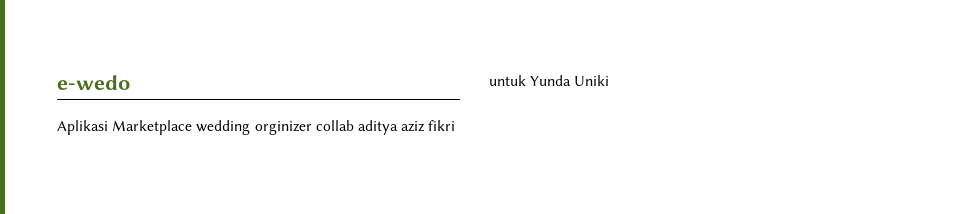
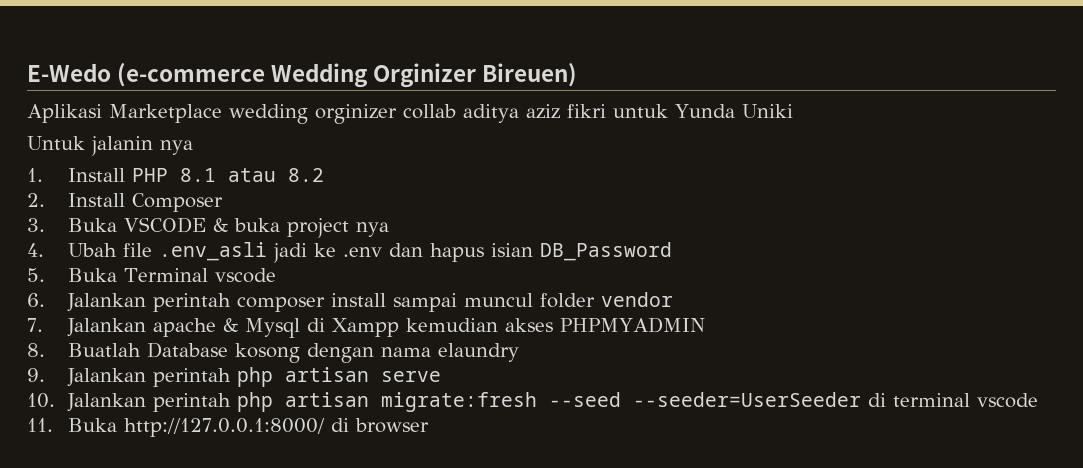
- e-wedo
+ E-Wedo (e-commerce Wedding Orginizer Bireuen)
+ Untuk jalanin nya
+ 1. Install PHP 8.1 atau 8.2
+ 2. Install Composer
+ 3. Buka VSCODE & buka project nya
+ 4. Ubah file .env_asli jadi ke .env dan hapus isian DB_Password
+ 5. Buka Terminal vscode
+ 6. Jalankan perintah composer install sampai muncul folder vendor
+ 7. Jalankan apache & Mysql di Xampp kemudian akses PHPMYADMIN
+ 8. Buatlah Database kosong dengan nama elaundry
+ 9. Jalankan perintah php artisan serve
+ 10. Jalankan perintah php artisan migrate:fresh --seed --seeder=UserSeeder di terminal vscode
+ 11. Buka http://127.0.0.1:8000/ di browser

